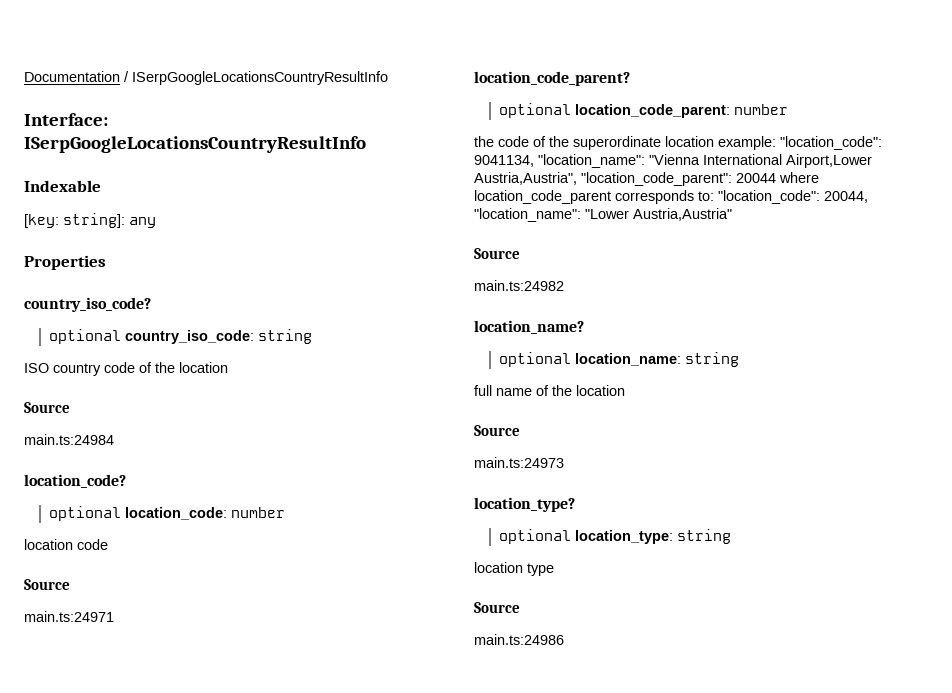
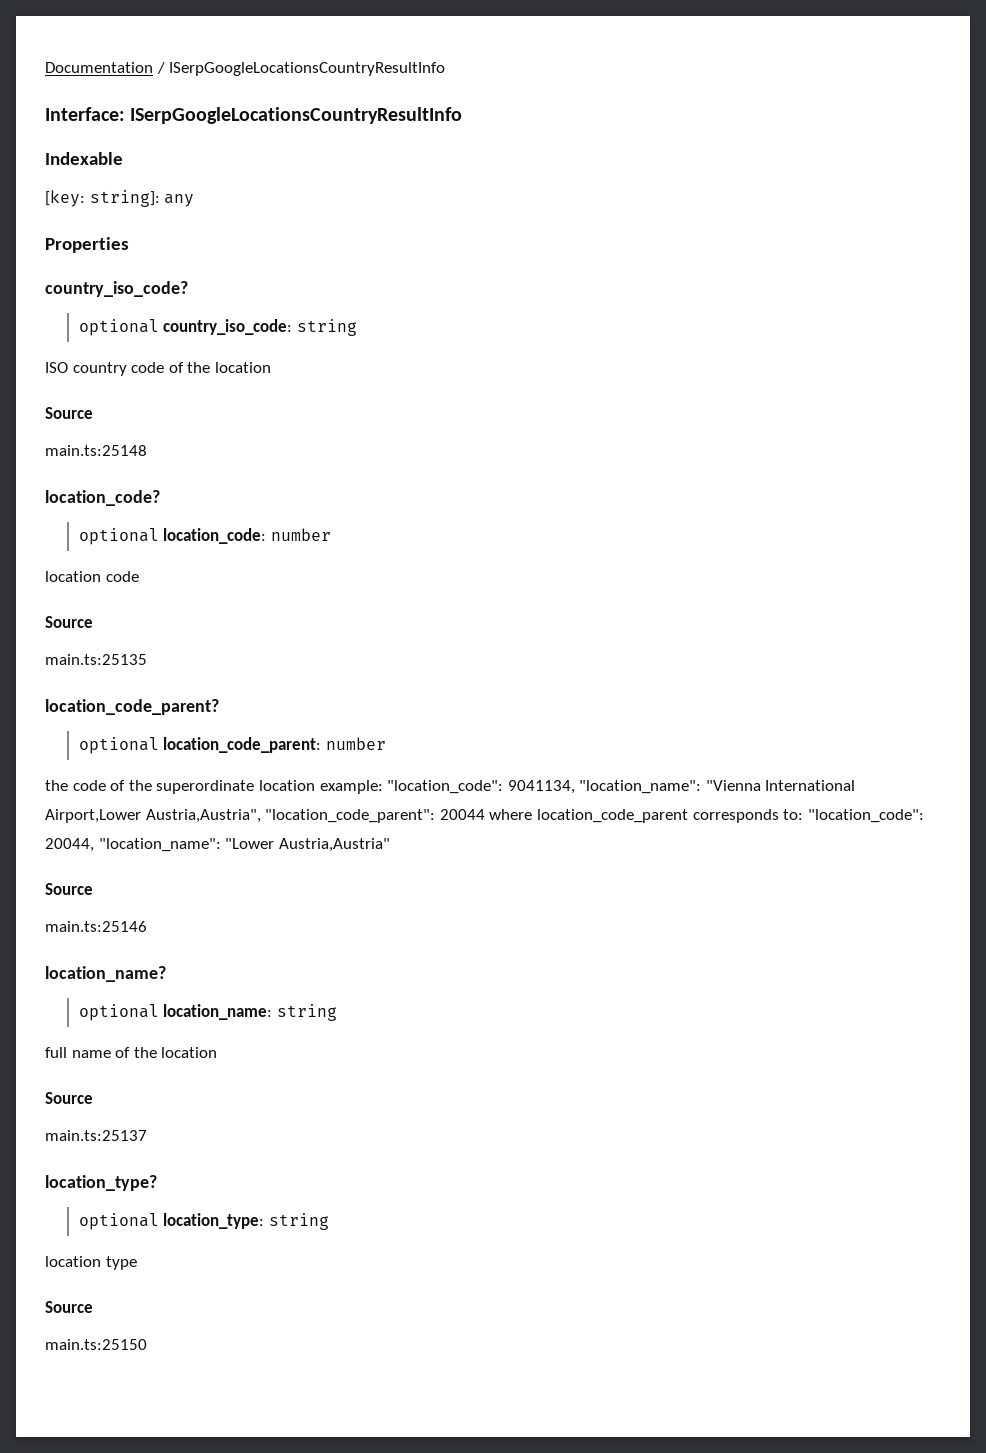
- main.ts:24984
+ main.ts:25148
- main.ts:24971
+ main.ts:25135
- main.ts:24982
+ main.ts:25146
- main.ts:24973
+ main.ts:25137
- main.ts:24986
+ main.ts:25150

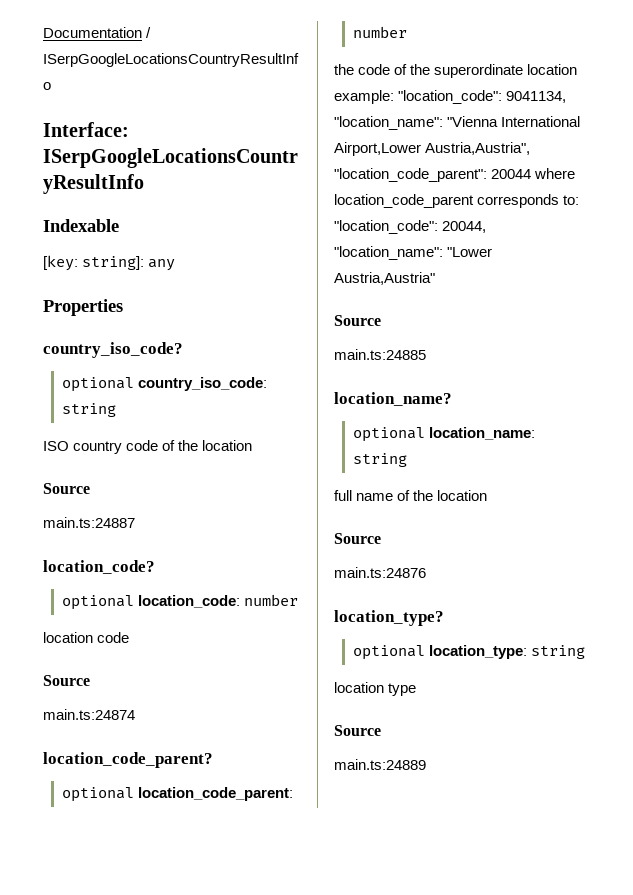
- main.ts:25148
+ main.ts:24887
- main.ts:25135
+ main.ts:24874
- main.ts:25146
+ main.ts:24885
- main.ts:25137
+ main.ts:24876
- main.ts:25150
+ main.ts:24889

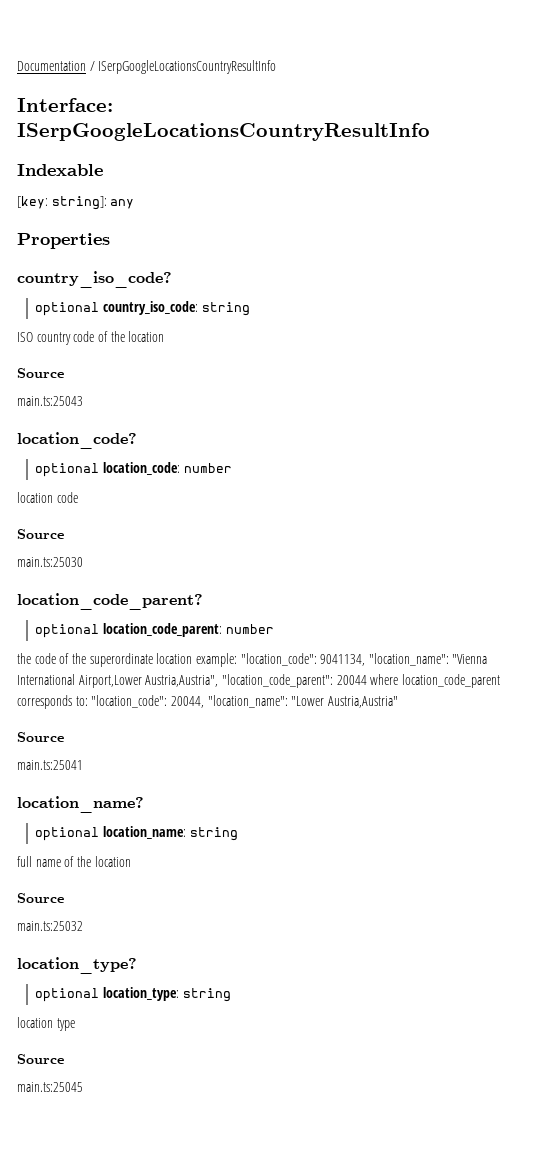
- main.ts:24887
+ main.ts:25043
- main.ts:24874
+ main.ts:25030
- main.ts:24885
+ main.ts:25041
- main.ts:24876
+ main.ts:25032
- main.ts:24889
+ main.ts:25045

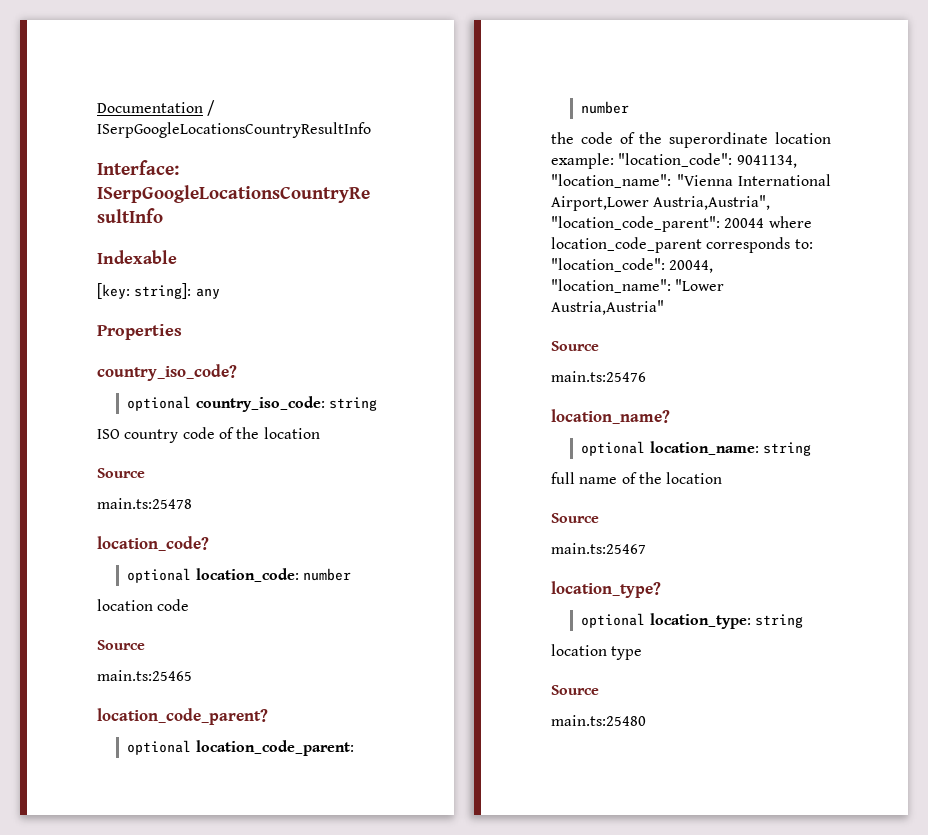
- main.ts:25043
+ main.ts:25478
- main.ts:25030
+ main.ts:25465
- main.ts:25041
+ main.ts:25476
- main.ts:25032
+ main.ts:25467
- main.ts:25045
+ main.ts:25480

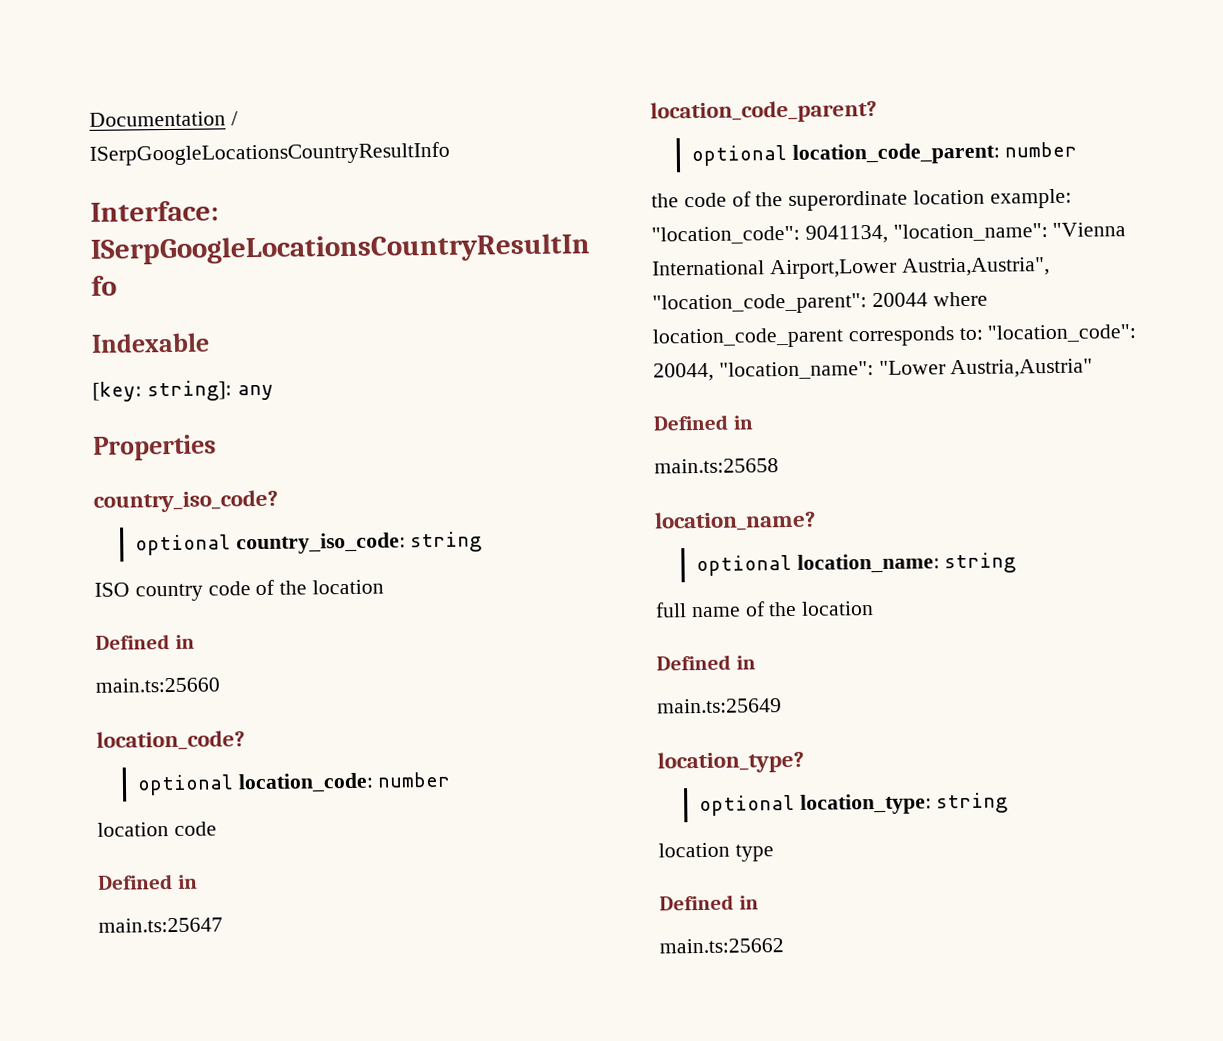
  ISO country code of the location
- Source
- main.ts:25478
+ Defined in
+ main.ts:25660
  location code
- Source
- main.ts:25465
+ Defined in
+ main.ts:25647
  the code of the superordinate location example: "location_code": 9041134, "location_name": "Vienna International Airport,Lower Austria,Austria", "location_code_parent": 20044 where location_code_parent corresponds to: "location_code": 20044, "location_name": "Lower Austria,Austria"
- Source
- main.ts:25476
+ Defined in
+ main.ts:25658
  full name of the location
- Source
- main.ts:25467
+ Defined in
+ main.ts:25649
  location type
- Source
- main.ts:25480
+ Defined in
+ main.ts:25662

